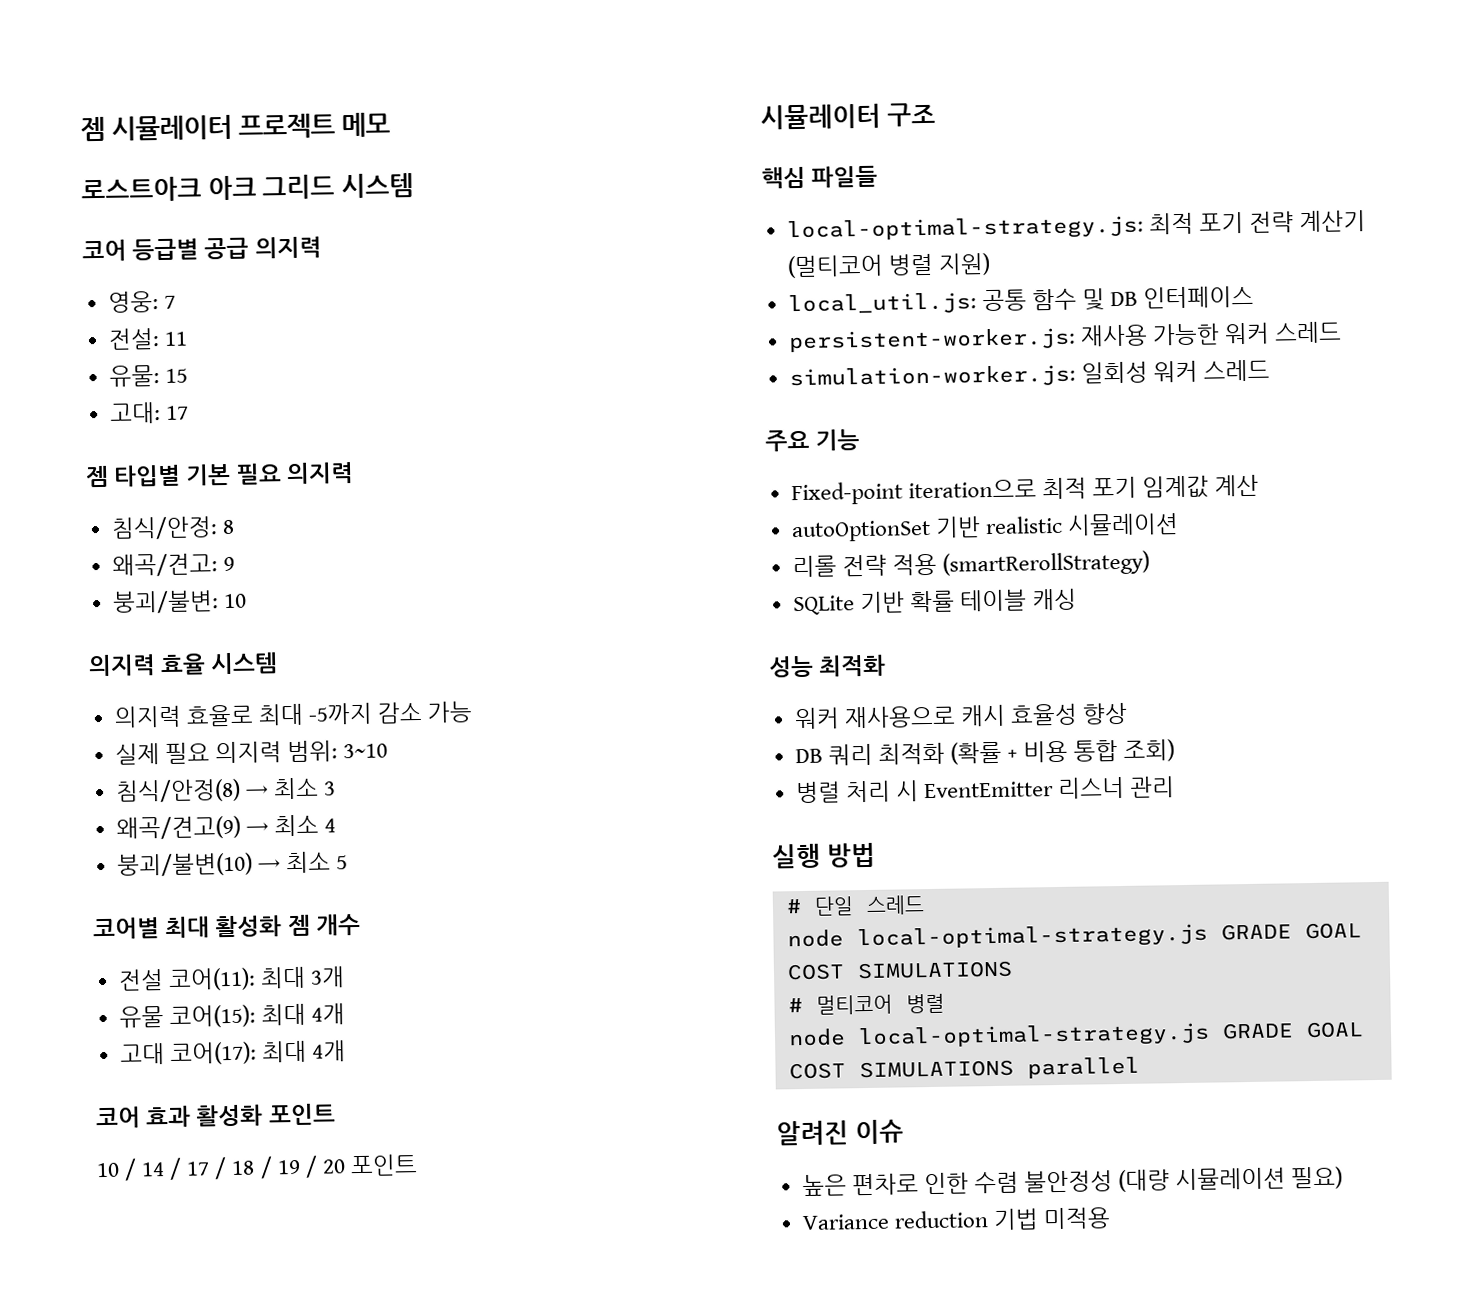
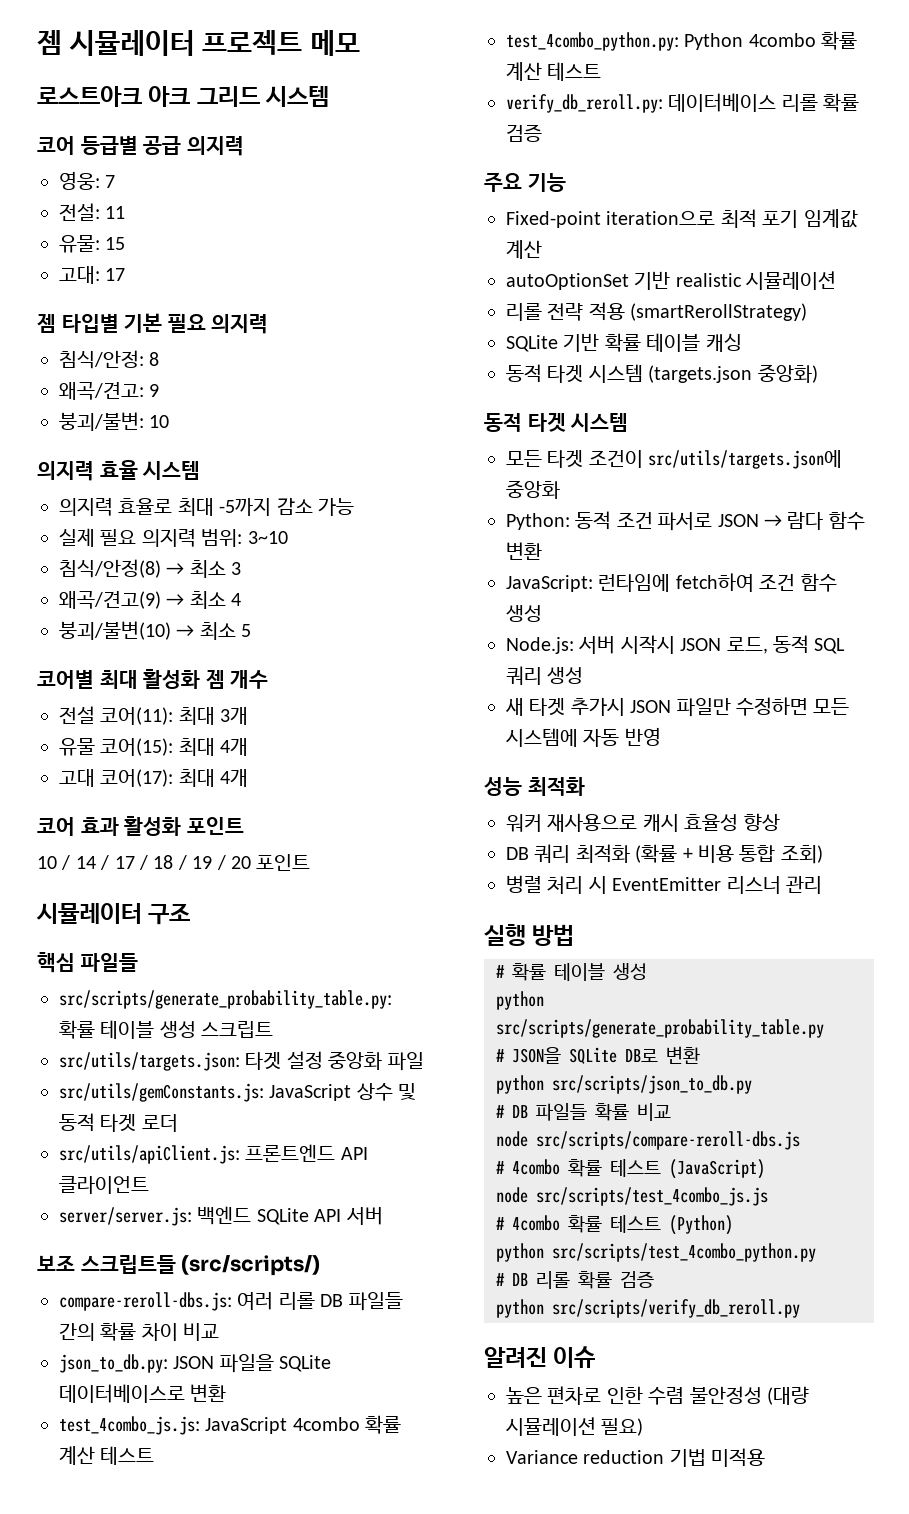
- local-optimal-strategy.js: 최적 포기 전략 계산기 (멀티코어 병렬 지원)
- local_util.js: 공통 함수 및 DB 인터페이스
- persistent-worker.js: 재사용 가능한 워커 스레드
- simulation-worker.js: 일회성 워커 스레드
+ src/scripts/generate_probability_table.py: 확률 테이블 생성 스크립트
+ src/utils/targets.json: 타겟 설정 중앙화 파일
+ src/utils/gemConstants.js: JavaScript 상수 및 동적 타겟 로더
+ src/utils/apiClient.js: 프론트엔드 API 클라이언트
+ server/server.js: 백엔드 SQLite API 서버
+ 보조 스크립트들 (src/scripts/)
+ compare-reroll-dbs.js: 여러 리롤 DB 파일들 간의 확률 차이 비교
+ json_to_db.py: JSON 파일을 SQLite 데이터베이스로 변환
+ test_4combo_js.js: JavaScript 4combo 확률 계산 테스트
+ test_4combo_python.py: Python 4combo 확률 계산 테스트
+ verify_db_reroll.py: 데이터베이스 리롤 확률 검증
+ 동적 타겟 시스템 (targets.json 중앙화)
+ 동적 타겟 시스템
+ 모든 타겟 조건이 src/utils/targets.json에 중앙화
+ Python: 동적 조건 파서로 JSON → 람다 함수 변환
+ JavaScript: 런타임에 fetch하여 조건 함수 생성
+ Node.js: 서버 시작시 JSON 로드, 동적 SQL 쿼리 생성
+ 새 타겟 추가시 JSON 파일만 수정하면 모든 시스템에 자동 반영
- # 단일 스레드
- node local-optimal-strategy.js GRADE GOAL COST SIMULATIONS
- # 멀티코어 병렬
- node local-optimal-strategy.js GRADE GOAL COST SIMULATIONS parallel
+ # 확률 테이블 생성
+ python src/scripts/generate_probability_table.py
+ # JSON을 SQLite DB로 변환
+ python src/scripts/json_to_db.py
+ # DB 파일들 확률 비교
+ node src/scripts/compare-reroll-dbs.js
+ # 4combo 확률 테스트 (JavaScript)
+ node src/scripts/test_4combo_js.js
+ # 4combo 확률 테스트 (Python)
+ python src/scripts/test_4combo_python.py
+ # DB 리롤 확률 검증
+ python src/scripts/verify_db_reroll.py

